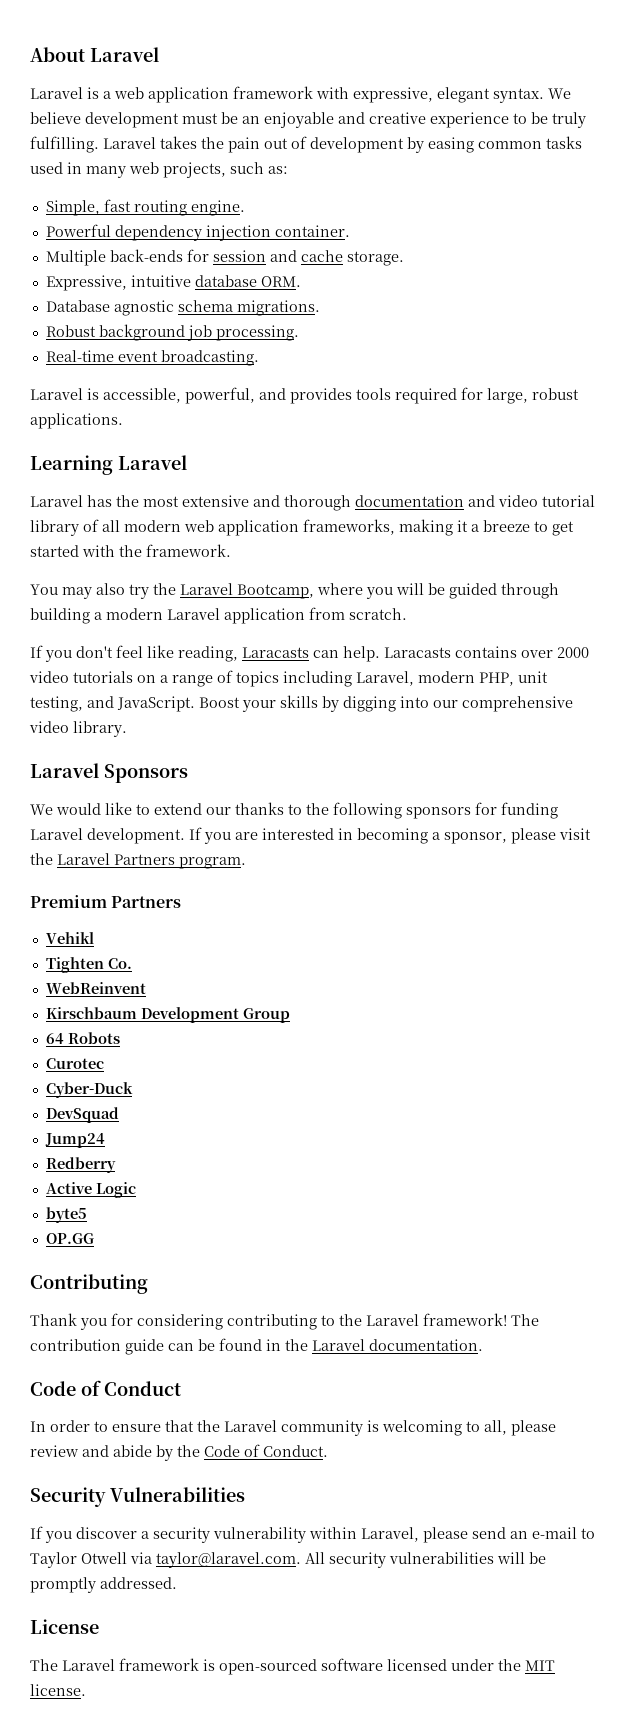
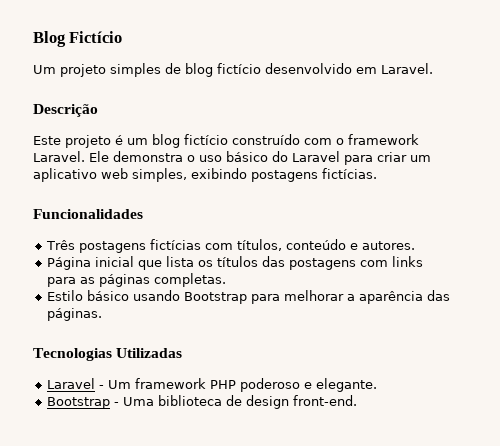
- About Laravel
- Laravel is a web application framework with expressive, elegant syntax. We believe development must be an enjoyable and creative experience to be truly fulfilling. Laravel takes the pain out of development by easing common tasks used in many web projects, such as:
- Simple, fast routing engine.
- Powerful dependency injection container.
- Multiple back-ends for session and cache storage.
- Expressive, intuitive database ORM.
- Database agnostic schema migrations.
- Robust background job processing.
- Real-time event broadcasting.
- Laravel is accessible, powerful, and provides tools required for large, robust applications.
- Learning Laravel
- Laravel has the most extensive and thorough documentation and video tutorial library of all modern web application frameworks, making it a breeze to get started with the framework.
- You may also try the Laravel Bootcamp, where you will be guided through building a modern Laravel application from scratch.
- If you don't feel like reading, Laracasts can help. Laracasts contains over 2000 video tutorials on a range of topics including Laravel, modern PHP, unit testing, and JavaScript. Boost your skills by digging into our comprehensive video library.
- Laravel Sponsors
- We would like to extend our thanks to the following sponsors for funding Laravel development. If you are interested in becoming a sponsor, please visit the Laravel Partners program.
- Premium Partners
- Vehikl
- Tighten Co.
- WebReinvent
- Kirschbaum Development Group
- 64 Robots
- Curotec
- Cyber-Duck
- DevSquad
- Jump24
- Redberry
- Active Logic
- byte5
- OP.GG
- Contributing
- Thank you for considering contributing to the Laravel framework! The contribution guide can be found in the Laravel documentation.
- Code of Conduct
- In order to ensure that the Laravel community is welcoming to all, please review and abide by the Code of Conduct.
- Security Vulnerabilities
- If you discover a security vulnerability within Laravel, please send an e-mail to Taylor Otwell via taylor@laravel.com. All security vulnerabilities will be promptly addressed.
- License
- The Laravel framework is open-sourced software licensed under the MIT license.
+ Blog Fictício
+ Um projeto simples de blog fictício desenvolvido em Laravel.
+ Descrição
+ Este projeto é um blog fictício construído com o framework Laravel. Ele demonstra o uso básico do Laravel para criar um aplicativo web simples, exibindo postagens fictícias.
+ Funcionalidades
+ Três postagens fictícias com títulos, conteúdo e autores.
+ Página inicial que lista os títulos das postagens com links para as páginas completas.
+ Estilo básico usando Bootstrap para melhorar a aparência das páginas.
+ Tecnologias Utilizadas
+ Laravel - Um framework PHP poderoso e elegante.
+ Bootstrap - Uma biblioteca de design front-end.

